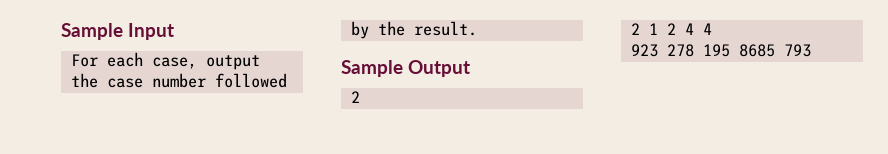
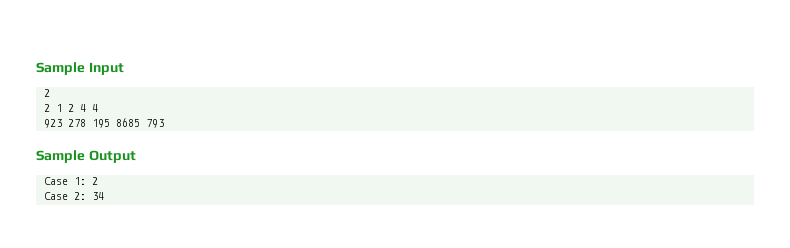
- For each case, output the case number followed by the result.
- Sample Output
+ Sample Output
+ Case 1: 2
+ Case 2: 34

